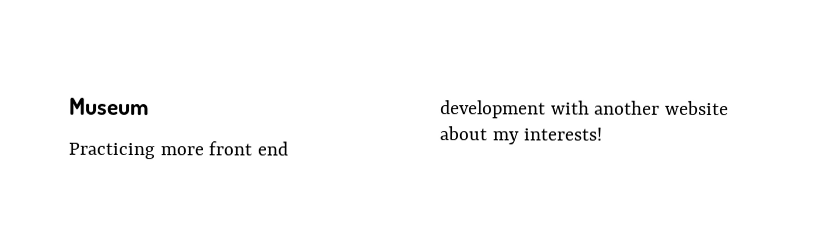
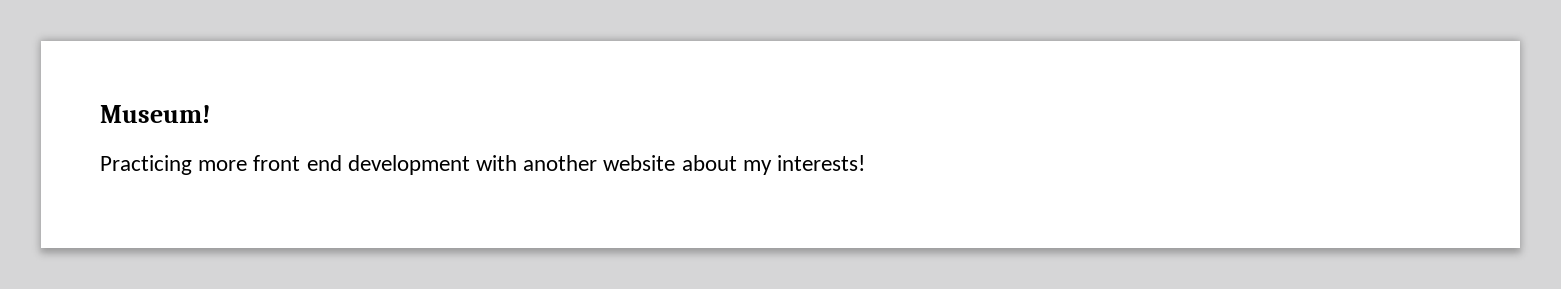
- Museum
+ Museum!

